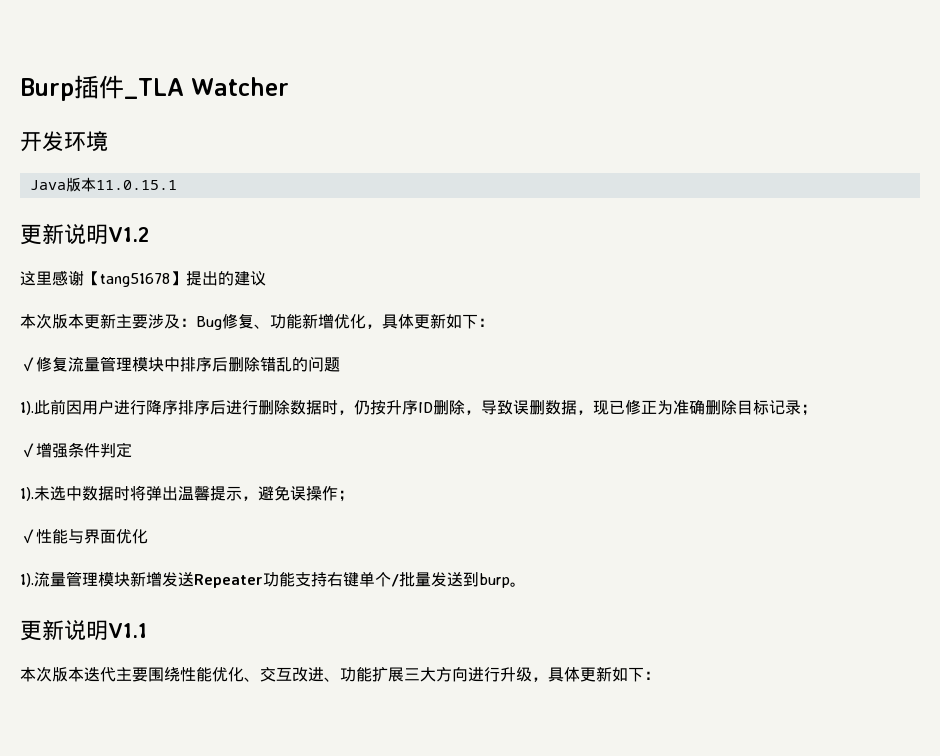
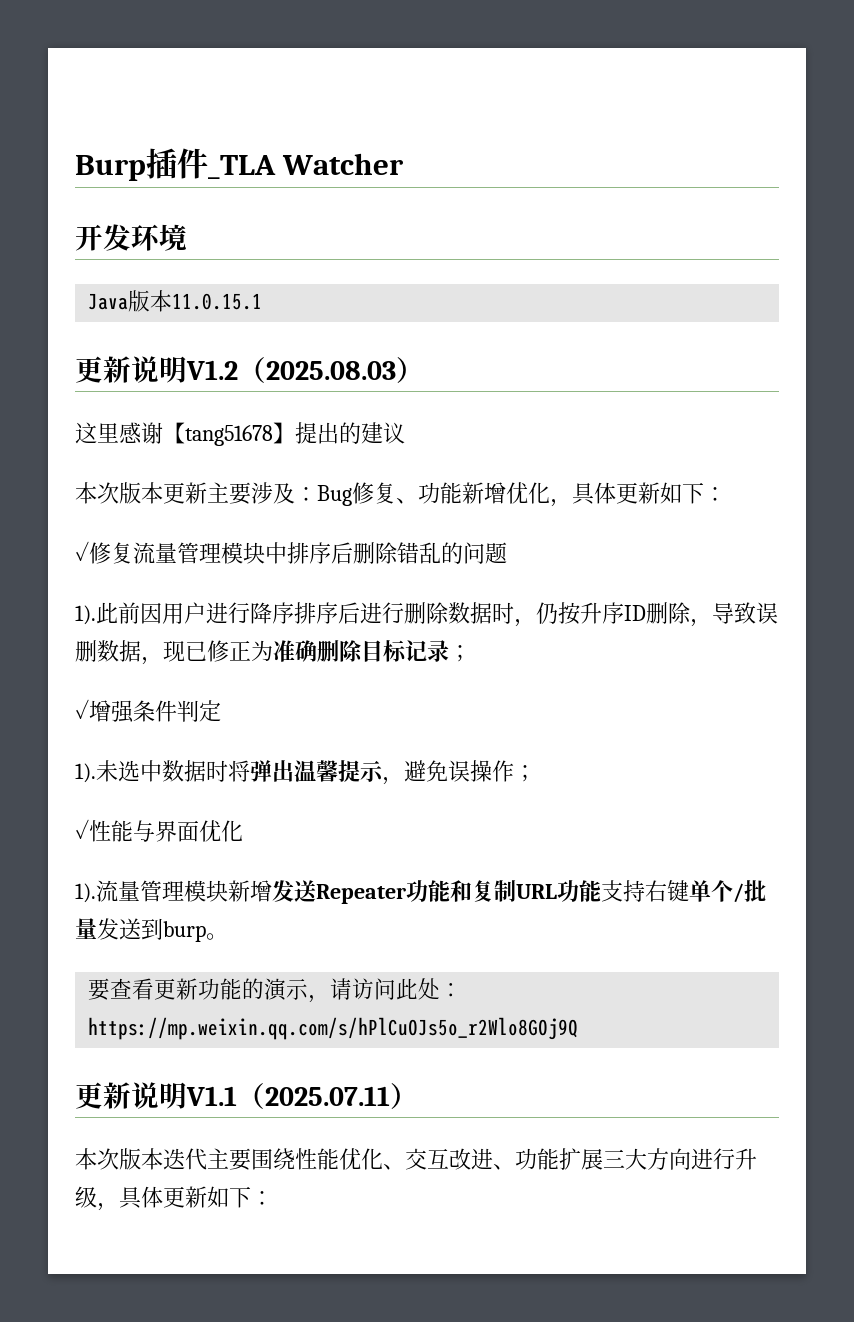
- 更新说明V1.2
+ 更新说明V1.2（2025.08.03）
- 流量管理模块新增发送Repeater功能支持右键单个/批量发送到burp。
+ 流量管理模块新增发送Repeater功能和复制URL功能支持右键单个/批量发送到burp。
+ 要查看更新功能的演示，请访问此处：https://mp.weixin.qq.com/s/hPlCuOJs5o_r2Wlo8GOj9Q
- 更新说明V1.1
+ 更新说明V1.1（2025.07.11）

